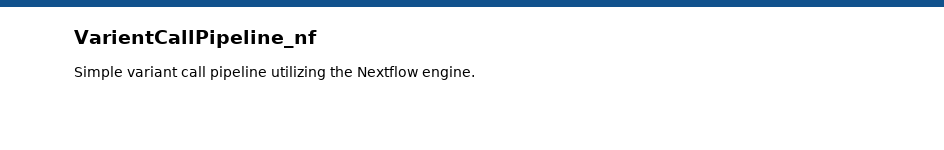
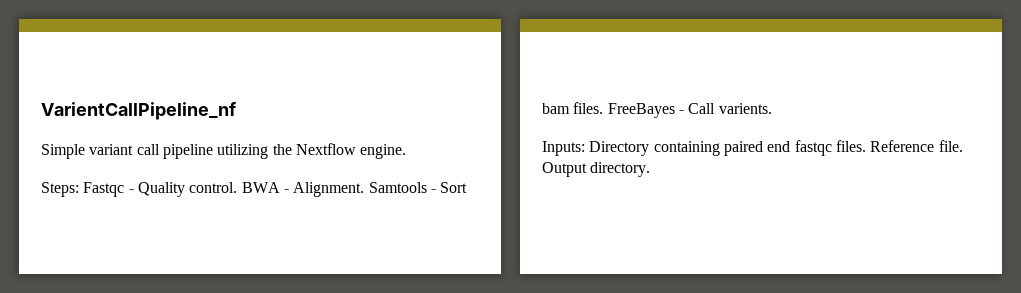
+ Steps: Fastqc - Quality control. BWA - Alignment. Samtools - Sort bam files. FreeBayes - Call varients.
+ Inputs: Directory containing paired end fastqc files. Reference file. Output directory.

